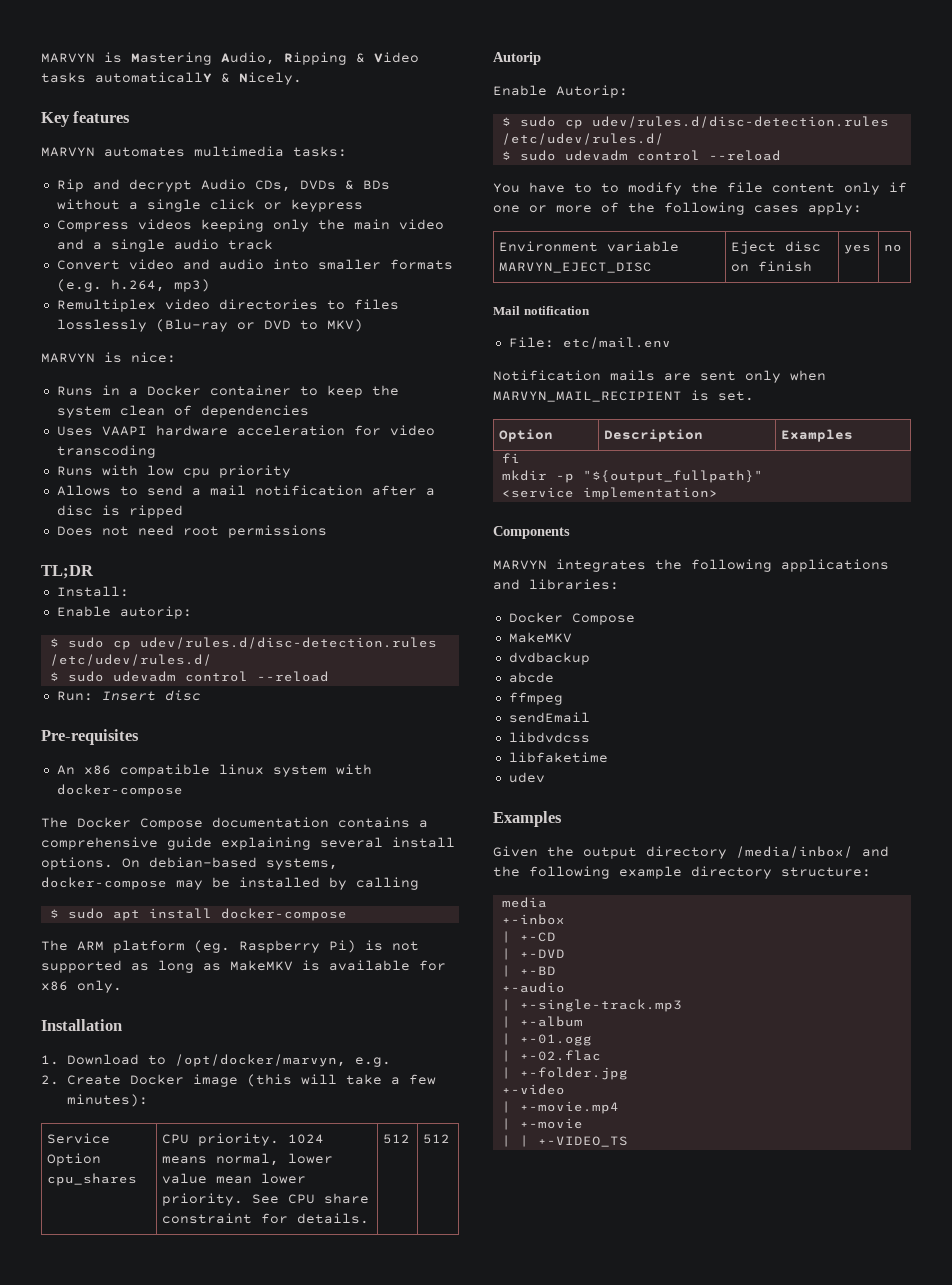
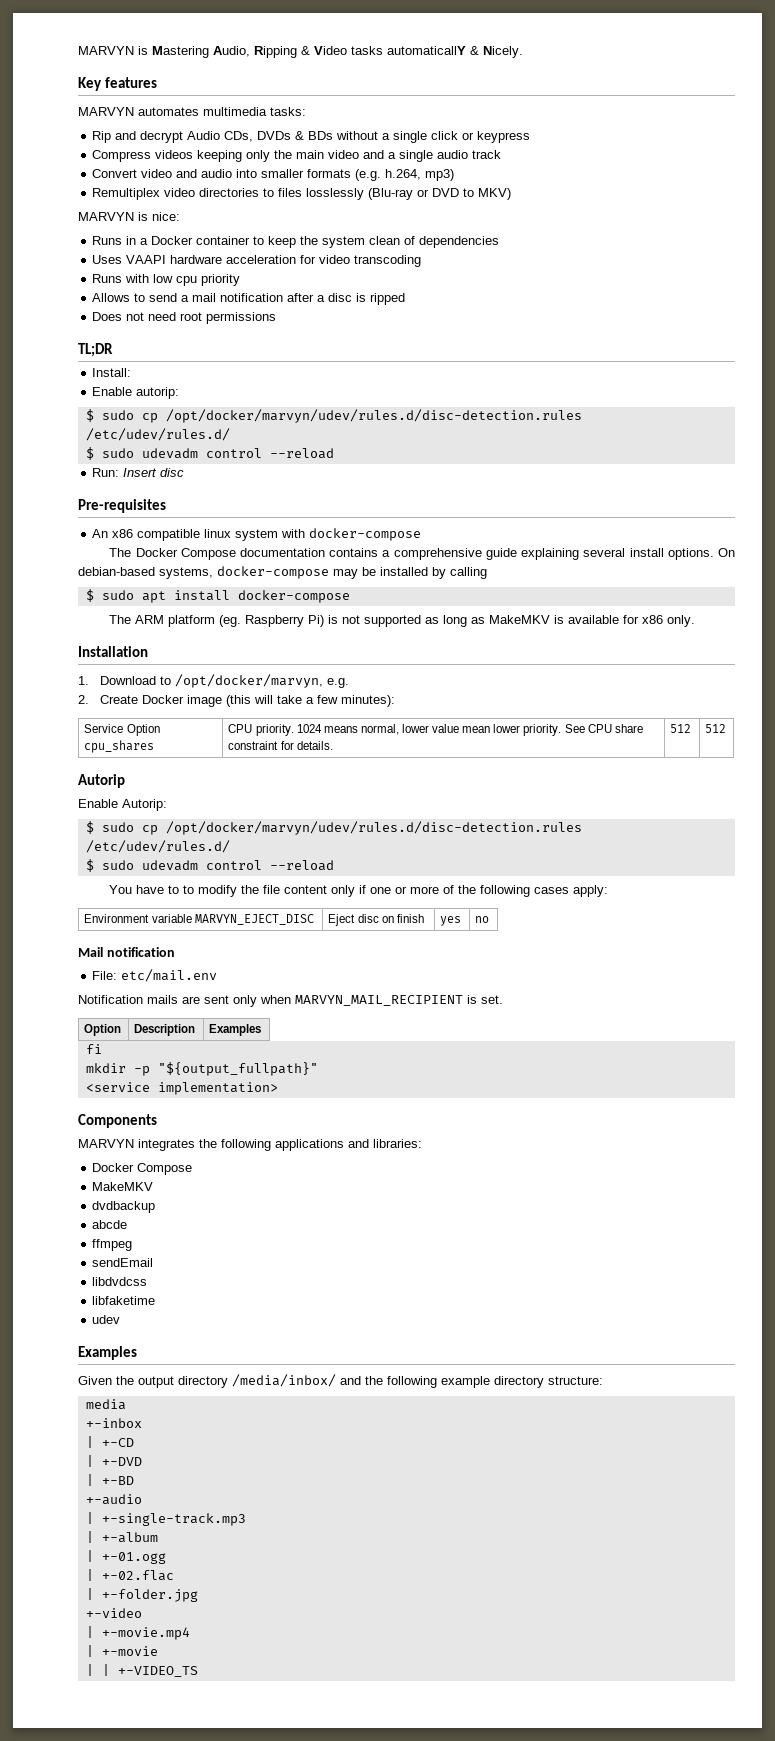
  Enable autorip:
- $ sudo cp udev/rules.d/disc-detection.rules /etc/udev/rules.d/
+ $ sudo cp /opt/docker/marvyn/udev/rules.d/disc-detection.rules /etc/udev/rules.d/
  Enable Autorip:
- $ sudo cp udev/rules.d/disc-detection.rules /etc/udev/rules.d/
+ $ sudo cp /opt/docker/marvyn/udev/rules.d/disc-detection.rules /etc/udev/rules.d/

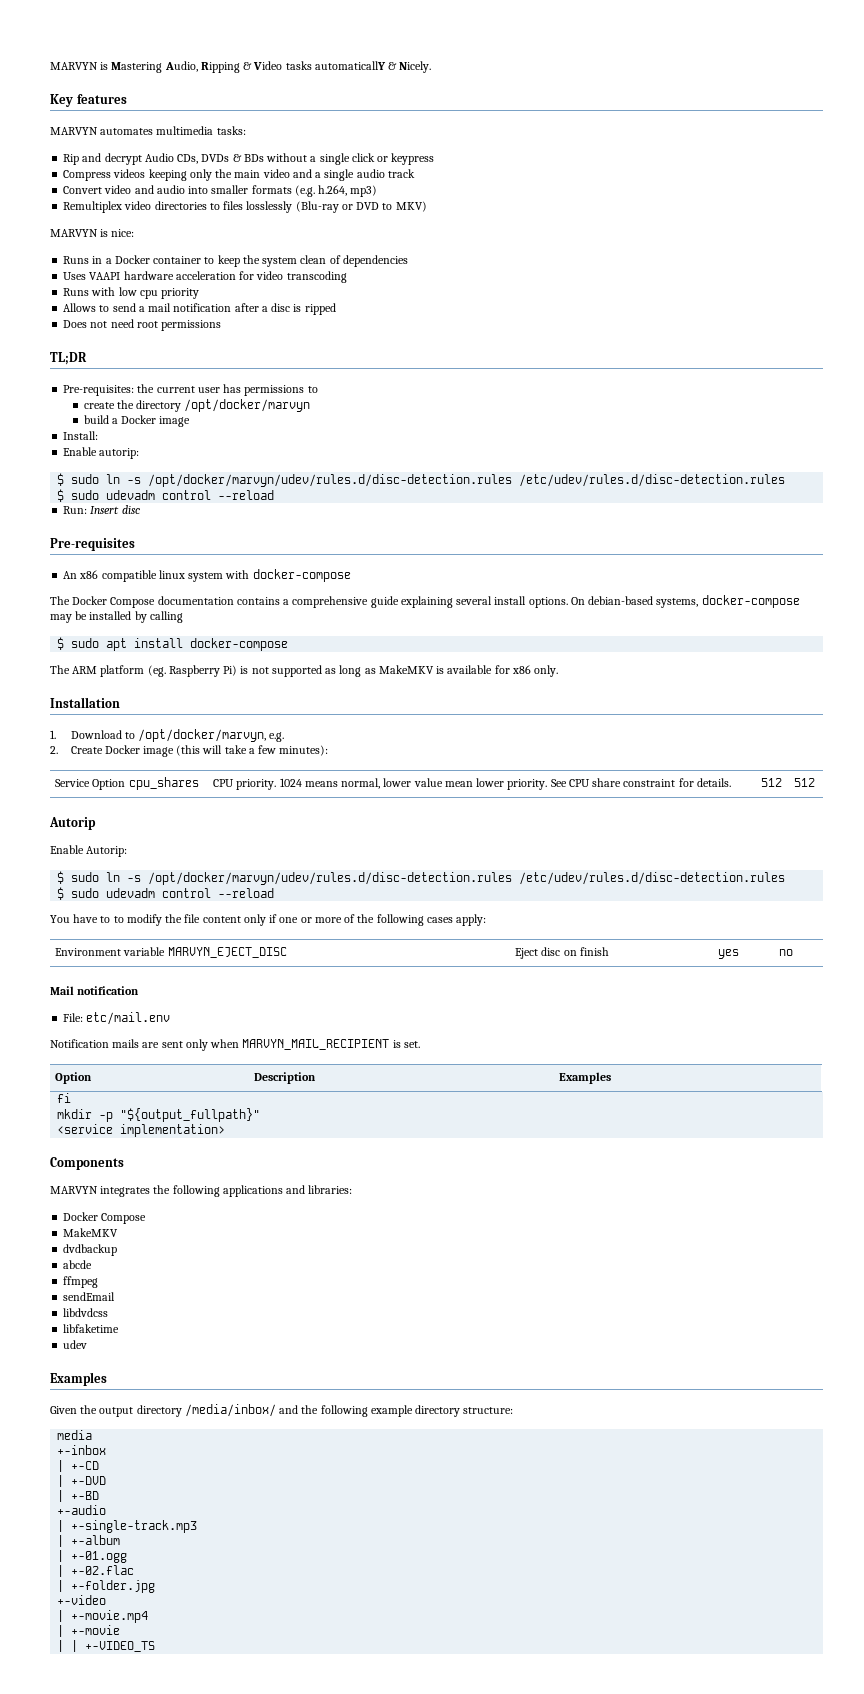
+ Pre-requisites: the current user has permissions to
+ create the directory /opt/docker/marvyn
+ build a Docker image
  Enable autorip:
- $ sudo cp /opt/docker/marvyn/udev/rules.d/disc-detection.rules /etc/udev/rules.d/
+ $ sudo ln -s /opt/docker/marvyn/udev/rules.d/disc-detection.rules /etc/udev/rules.d/disc-detection.rules
  Enable Autorip:
- $ sudo cp /opt/docker/marvyn/udev/rules.d/disc-detection.rules /etc/udev/rules.d/
+ $ sudo ln -s /opt/docker/marvyn/udev/rules.d/disc-detection.rules /etc/udev/rules.d/disc-detection.rules

